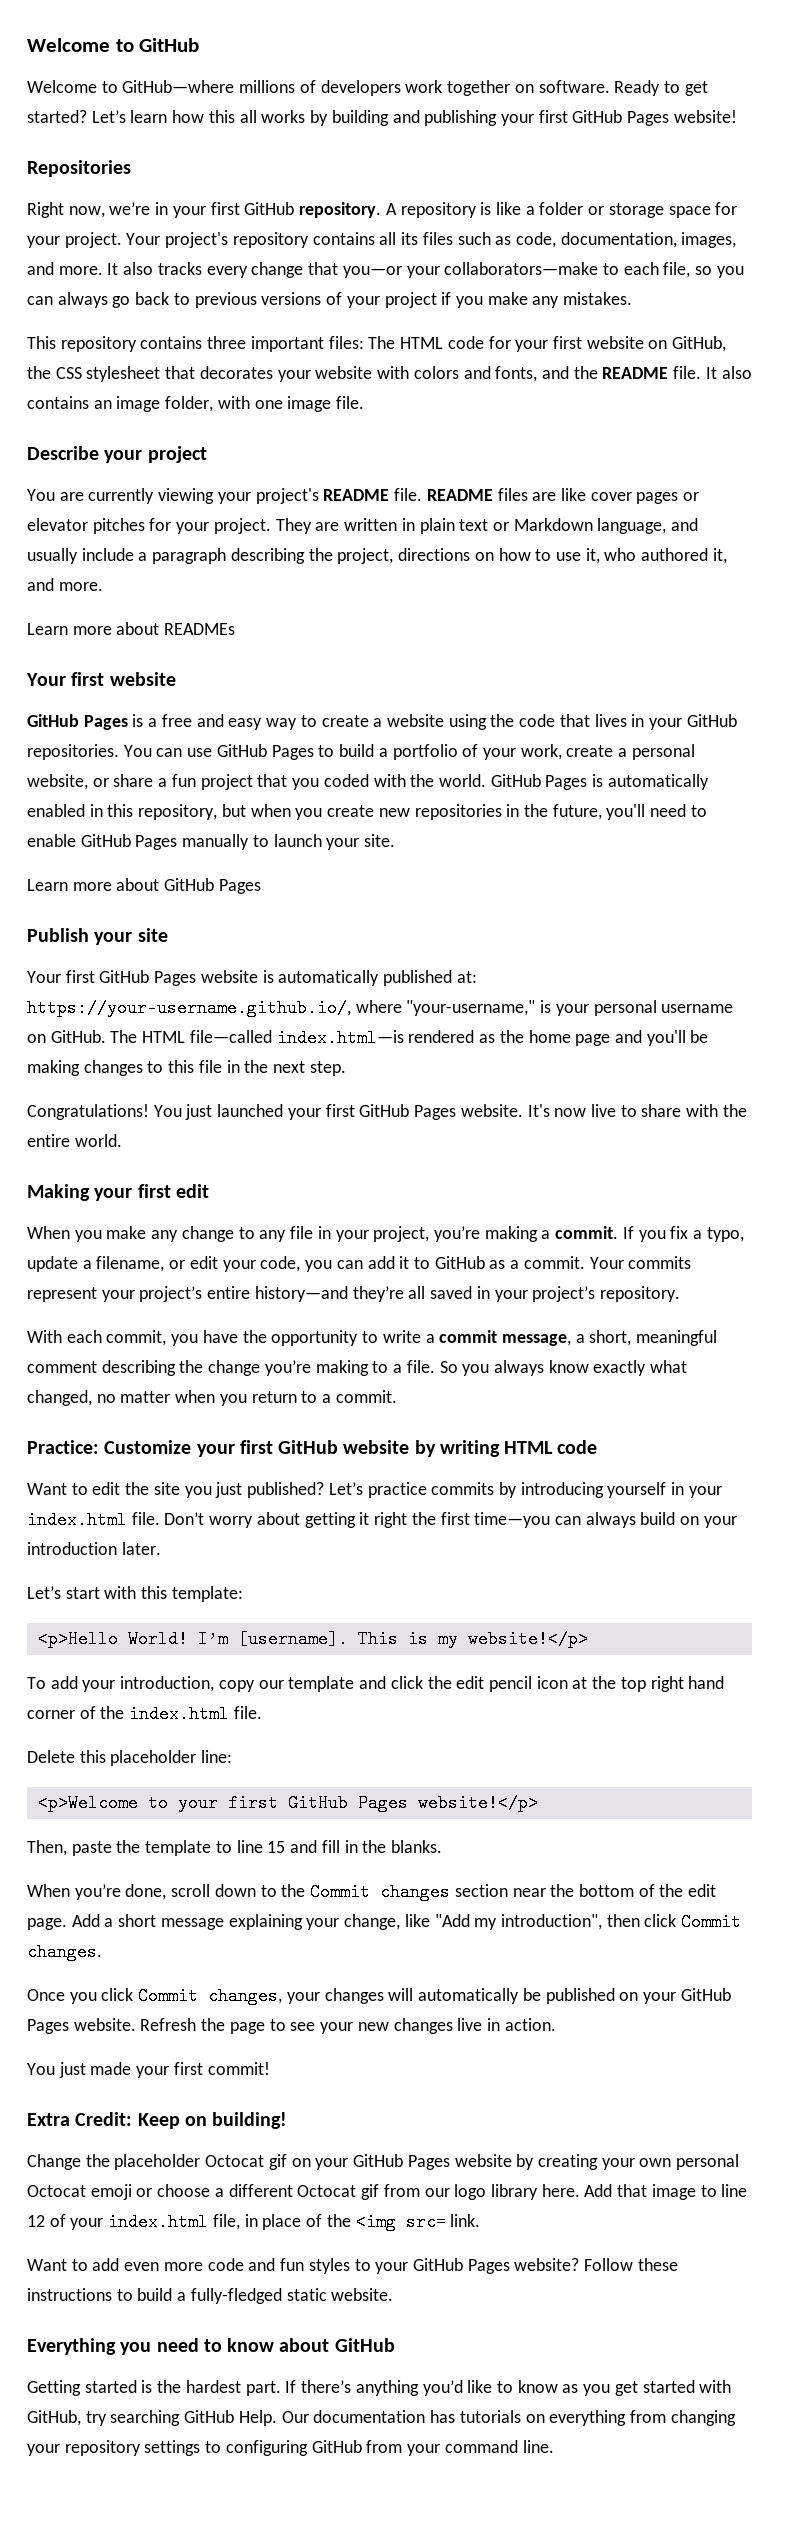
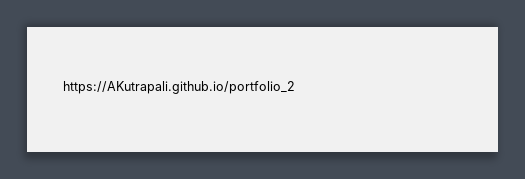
- Welcome to GitHub
- Welcome to GitHub—where millions of developers work together on software. Ready to get started? Let’s learn how this all works by building and publishing your first GitHub Pages website!
- Repositories
- Right now, we’re in your first GitHub repository. A repository is like a folder or storage space for your project. Your project's repository contains all its files such as code, documentation, images, and more. It also tracks every change that you—or your collaborators—make to each file, so you can always go back to previous versions of your project if you make any mistakes.
- This repository contains three important files: The HTML code for your first website on GitHub, the CSS stylesheet that decorates your website with colors and fonts, and the README file. It also contains an image folder, with one image file.
- Describe your project
- You are currently viewing your project's README file. README files are like cover pages or elevator pitches for your project. They are written in plain text or Markdown language, and usually include a paragraph describing the project, directions on how to use it, who authored it, and more.
- Learn more about READMEs
- Your first website
- GitHub Pages is a free and easy way to create a website using the code that lives in your GitHub repositories. You can use GitHub Pages to build a portfolio of your work, create a personal website, or share a fun project that you coded with the world. GitHub Pages is automatically enabled in this repository, but when you create new repositories in the future, you'll need to enable GitHub Pages manually to launch your site.
- Learn more about GitHub Pages
- Publish your site
- Your first GitHub Pages website is automatically published at: https://your-username.github.io/, where "your-username," is your personal username on GitHub. The HTML file—called index.html—is rendered as the home page and you'll be making changes to this file in the next step.
- Congratulations! You just launched your first GitHub Pages website. It's now live to share with the entire world.
- Making your first edit
- When you make any change to any file in your project, you’re making a commit. If you fix a typo, update a filename, or edit your code, you can add it to GitHub as a commit. Your commits represent your project’s entire history—and they’re all saved in your project’s repository.
- With each commit, you have the opportunity to write a commit message, a short, meaningful comment describing the change you’re making to a file. So you always know exactly what changed, no matter when you return to a commit.
- Practice: Customize your first GitHub website by writing HTML code
- Want to edit the site you just published? Let’s practice commits by introducing yourself in your index.html file. Don’t worry about getting it right the first time—you can always build on your introduction later.
- Let’s start with this template:
- <p>Hello World! I’m [username]. This is my website!</p>
- To add your introduction, copy our template and click the edit pencil icon at the top right hand corner of the index.html file.
- Delete this placeholder line:
- <p>Welcome to your first GitHub Pages website!</p>
- Then, paste the template to line 15 and fill in the blanks.
- When you’re done, scroll down to the Commit changes section near the bottom of the edit page. Add a short message explaining your change, like "Add my introduction", then click Commit changes.
- Once you click Commit changes, your changes will automatically be published on your GitHub Pages website. Refresh the page to see your new changes live in action.
- You just made your first commit!
- Extra Credit: Keep on building!
- Change the placeholder Octocat gif on your GitHub Pages website by creating your own personal Octocat emoji or choose a different Octocat gif from our logo library here. Add that image to line 12 of your index.html file, in place of the <img src= link.
- Want to add even more code and fun styles to your GitHub Pages website? Follow these instructions to build a fully-fledged static website.
- Everything you need to know about GitHub
- Getting started is the hardest part. If there’s anything you’d like to know as you get started with GitHub, try searching GitHub Help. Our documentation has tutorials on everything from changing your repository settings to configuring GitHub from your command line.
+ https://AKutrapali.github.io/portfolio_2

